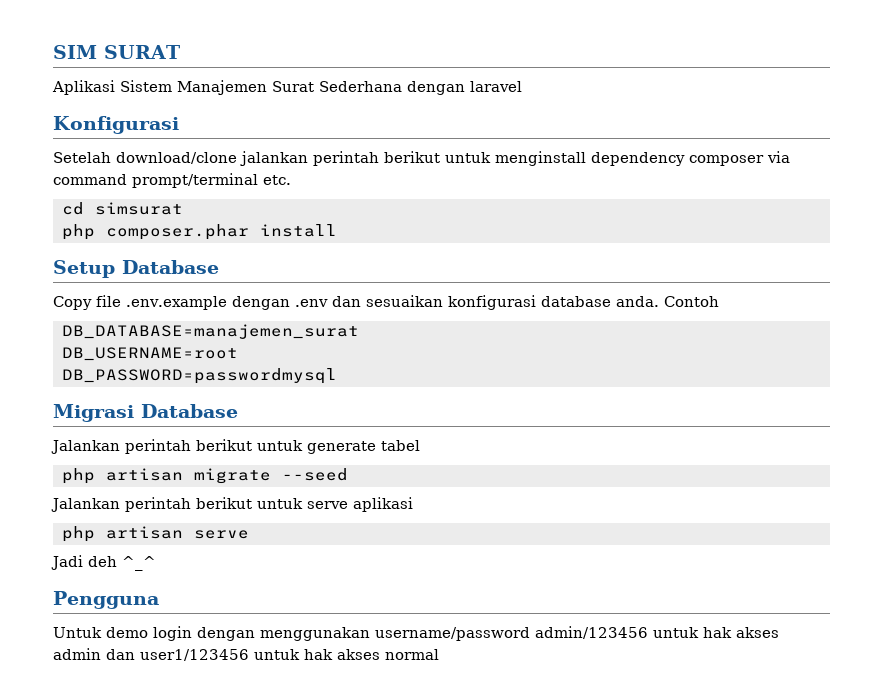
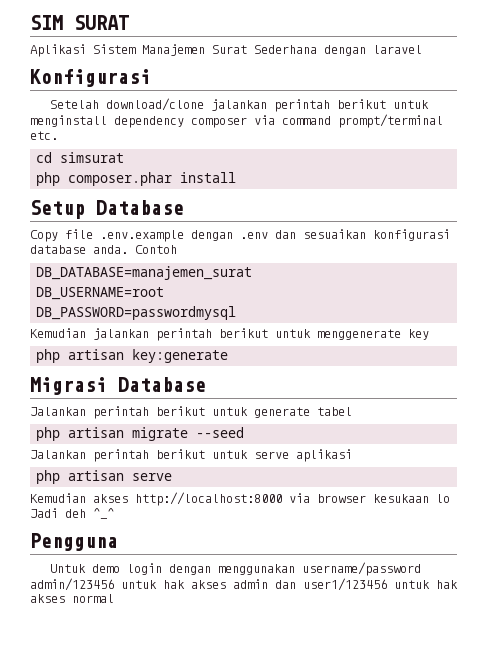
+ Kemudian jalankan perintah berikut untuk menggenerate key
+ php artisan key:generate
- Jadi deh ^_^
+ Kemudian akses http://localhost:8000 via browser kesukaan lo Jadi deh ^_^

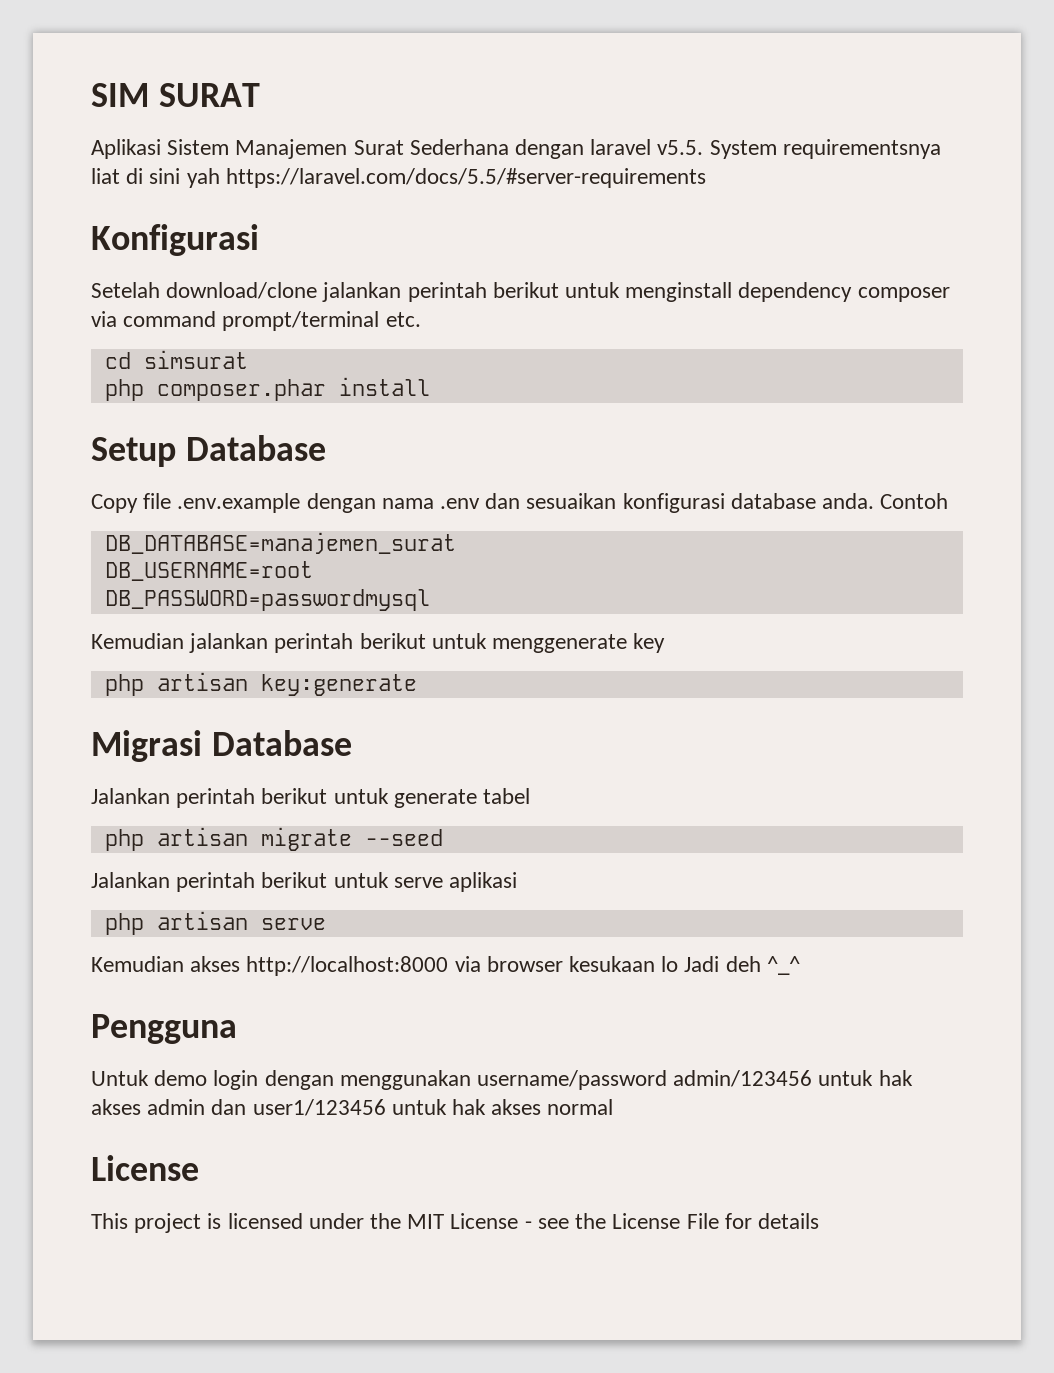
- Aplikasi Sistem Manajemen Surat Sederhana dengan laravel
+ Aplikasi Sistem Manajemen Surat Sederhana dengan laravel v5.5. System requirementsnya liat di sini yah https://laravel.com/docs/5.5/#server-requirements
- Copy file .env.example dengan .env dan sesuaikan konfigurasi database anda.
+ Copy file .env.example dengan nama .env dan sesuaikan konfigurasi database anda.
  Untuk demo login dengan menggunakan username/password admin/123456 untuk hak akses admin dan user1/123456 untuk hak akses normal
+ License
+ This project is licensed under the MIT License - see the License File for details

